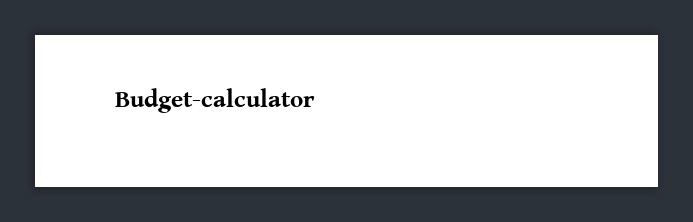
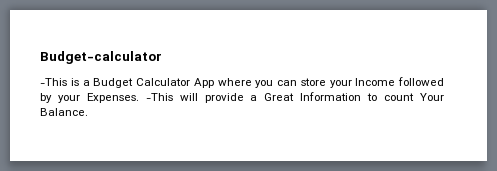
+ -This is a Budget Calculator App where you can store your Income followed by your Expenses. -This will provide a Great Information to count Your Balance.

